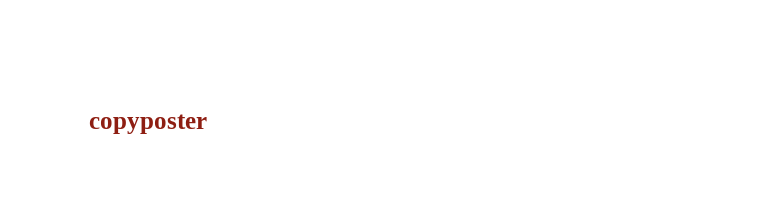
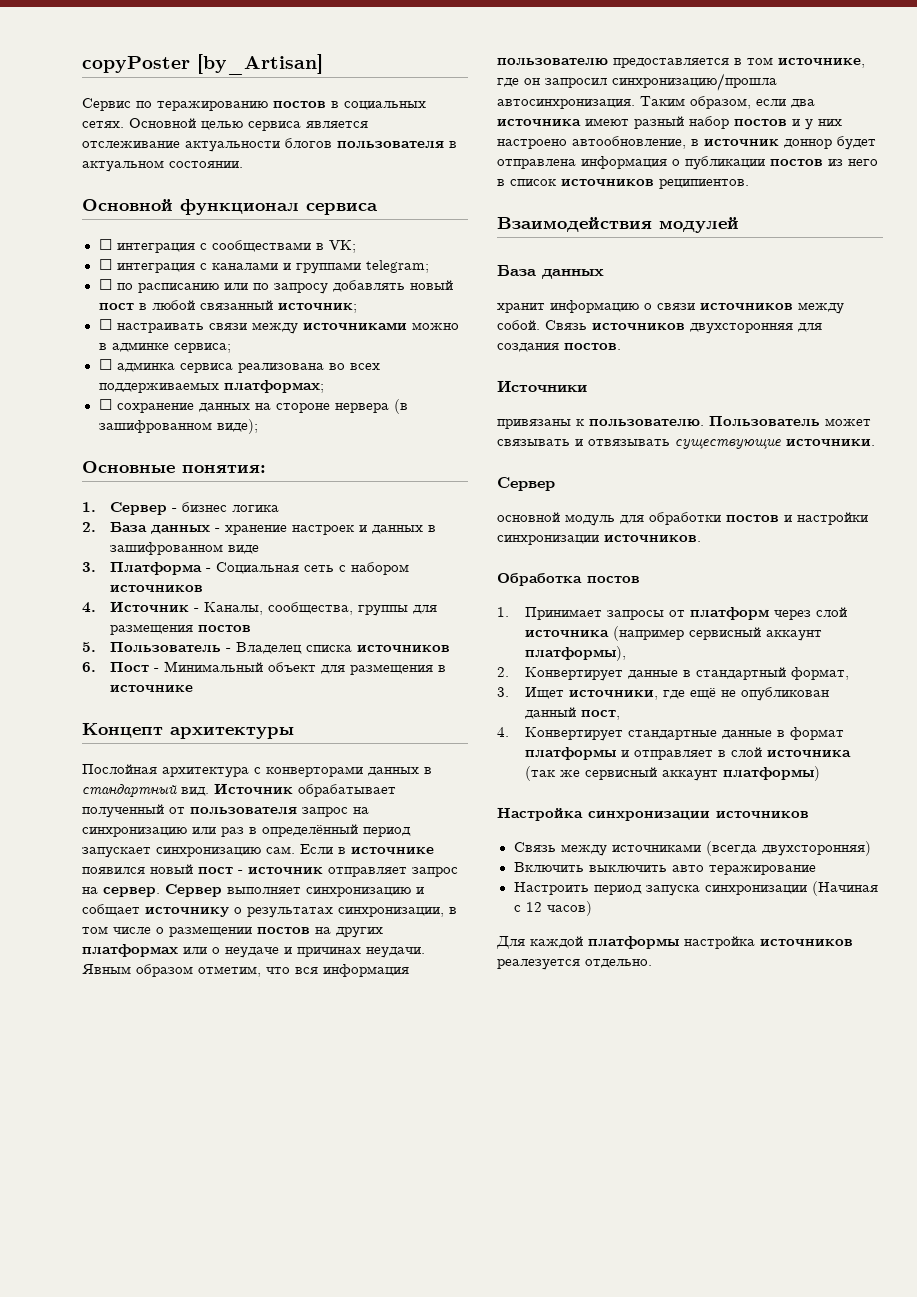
- copyposter
+ copyPoster [by_Artisan]
+ Сервис по теражированию постов в социальных сетях. Основной целью сервиса является отслеживание актуальности блогов пользователя в актуальном состоянии.
+ Основной функционал сервиса
+ ☐ интеграция с сообществами в VK;
+ ☐ интеграция с каналами и группами telegram;
+ ☐ по расписанию или по запросу добавлять новый пост в любой связанный источник;
+ ☐ настраивать связи между источниками можно в админке сервиса;
+ ☐ админка сервиса реализована во всех поддерживаемых платформах;
+ ☐ сохранение данных на стороне нервера (в зашифрованном виде);
+ Основные понятия:
+ 1. Сервер - бизнес логика
+ 2. База данных - хранение настроек и данных в зашифрованном виде
+ 3. Платформа - Социальная сеть с набором источников
+ 4. Источник - Каналы, сообщества, группы для размещения постов
+ 5. Пользователь - Владелец списка источников
+ 6. Пост - Минимальный объект для размещения в источнике
+ Концепт архитектуры
+ Послойная архитектура с конверторами данных в стандартный вид. Источник обрабатывает полученный от пользователя запрос на синхронизацию или раз в определённый период запускает синхронизацию сам. Если в источнике появился новый пост - источник отправляет запрос на сервер. Сервер выполняет синхронизацию и собщает источнику о результатах синхронизации, в том числе о размещении постов на других платформах или о неудаче и причинах неудачи. Явным образом отметим, что вся информация пользователю предоставляется в том источнике, где он запросил синхронизацию/прошла автосинхронизация. Таким образом, если два источника имеют разный набор постов и у них настроено автообновление, в источник доннор будет отправлена информация о публикации постов из него в список источников реципиентов.
+ Взаимодействия модулей
+ База данных
+ хранит информацию о связи источников между собой. Связь источников двухсторонняя для создания постов.
+ Источники
+ привязаны к пользователю. Пользователь может связывать и отвязывать существующие источники.
+ Сервер
+ основной модуль для обработки постов и настройки синхронизации источников.
+ Обработка постов
+ 1. Принимает запросы от платформ через слой источника (например сервисный аккаунт платформы),
+ 2. Конвертирует данные в стандартный формат,
+ 3. Ищет источники, где ещё не опубликован данный пост,
+ 4. Конвертирует стандартные данные в формат платформы и отправляет в слой источника (так же сервисный аккаунт платформы)
+ Настройка синхронизации источников
+ Связь между источниками (всегда двухсторонняя)
+ Включить выключить авто теражирование
+ Настроить период запуска синхронизации (Начиная с 12 часов)
+ Для каждой платформы настройка источников реалезуется отдельно.

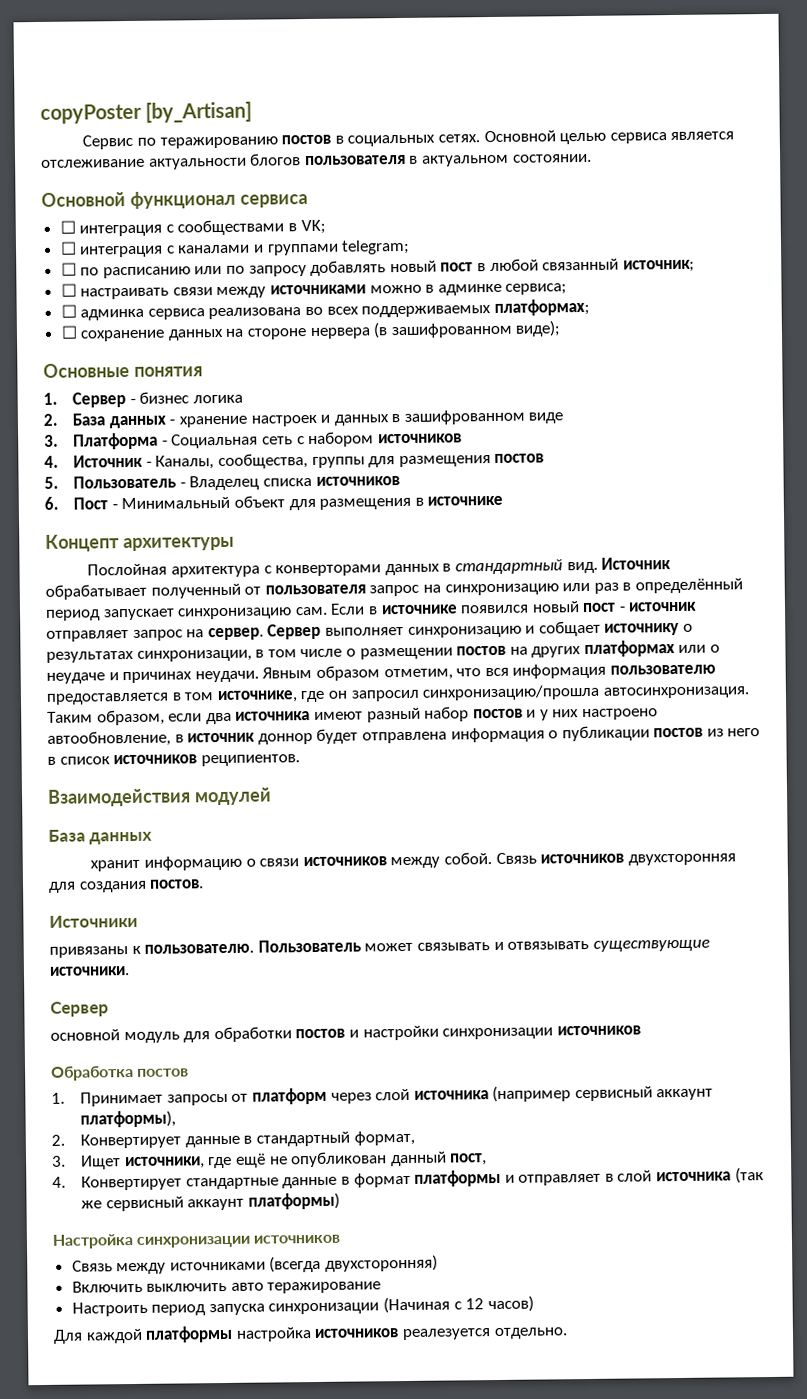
- Основные понятия:
+ Основные понятия
- основной модуль для обработки постов и настройки синхронизации источников.
+ основной модуль для обработки постов и настройки синхронизации источников

